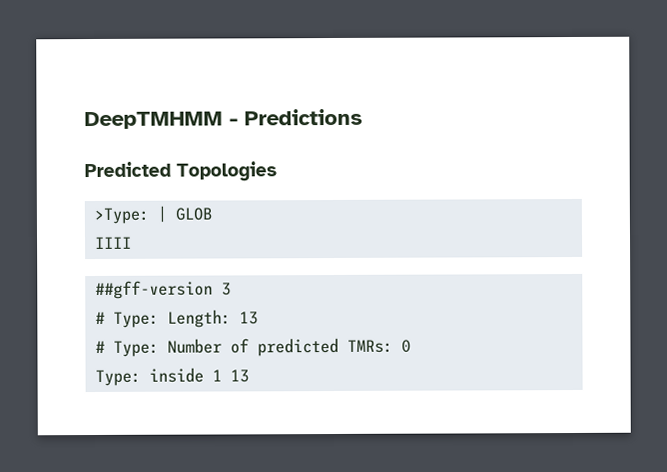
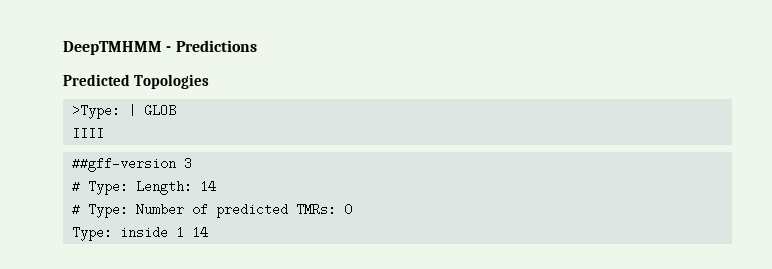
- # Type: Length: 13
+ # Type: Length: 14
- Type: inside 1 13
+ Type: inside 1 14

